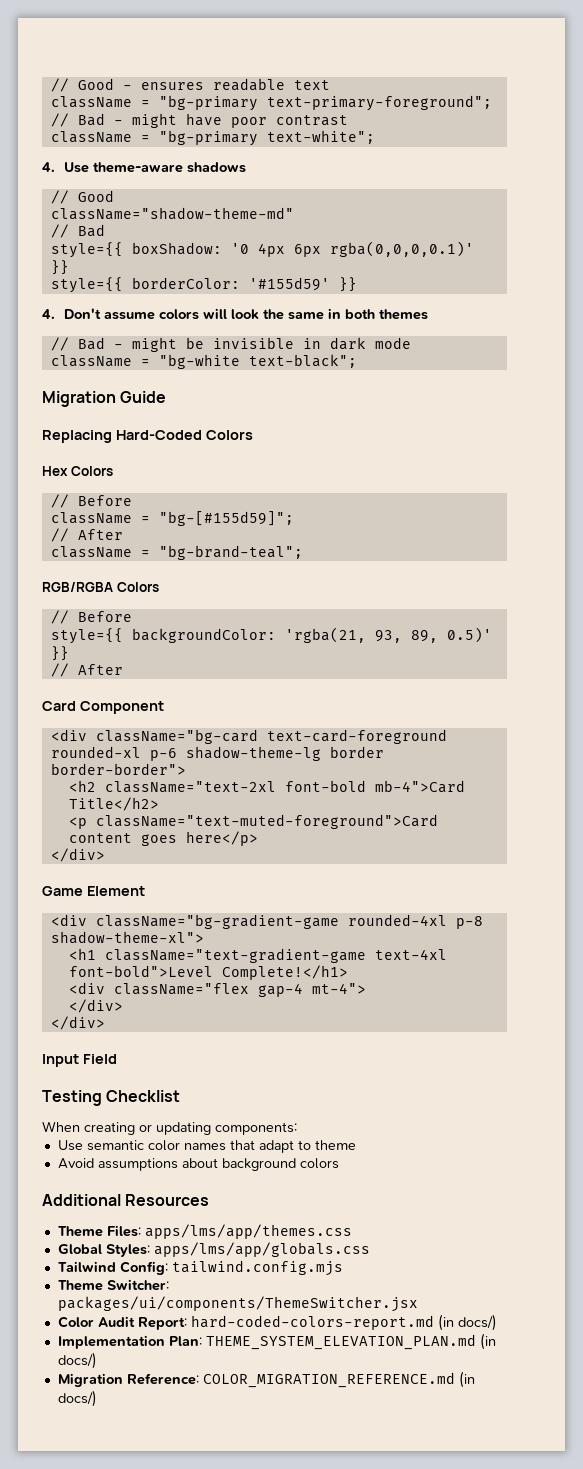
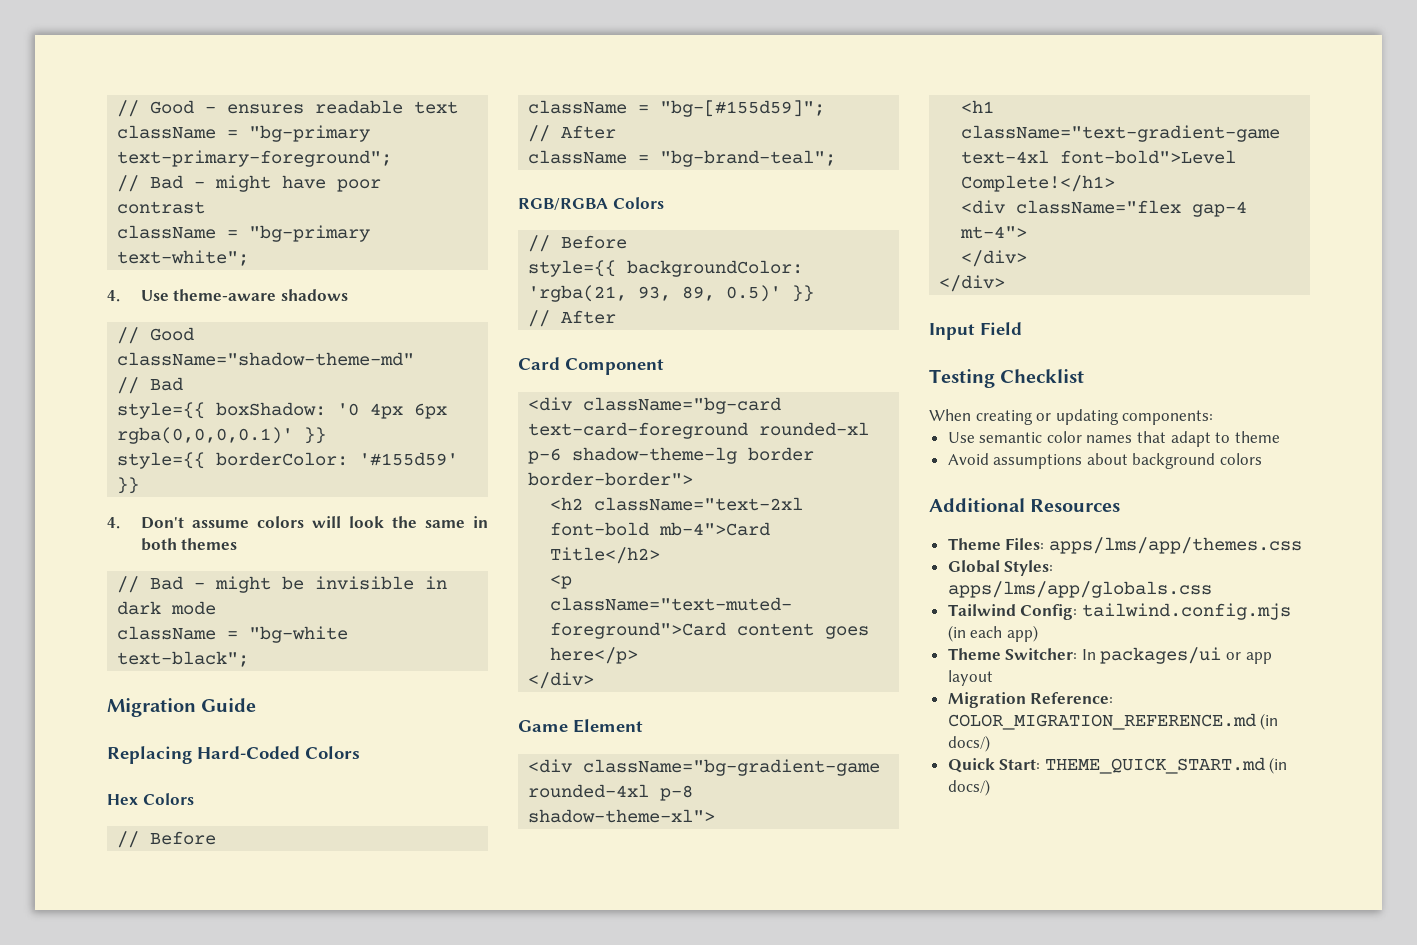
- Tailwind Config: tailwind.config.mjs
+ Tailwind Config: tailwind.config.mjs (in each app)
- Theme Switcher: packages/ui/components/ThemeSwitcher.jsx
- Color Audit Report: hard-coded-colors-report.md (in docs/)
- Implementation Plan: THEME_SYSTEM_ELEVATION_PLAN.md (in docs/)
+ Theme Switcher: In packages/ui or app layout
+ Quick Start: THEME_QUICK_START.md (in docs/)

